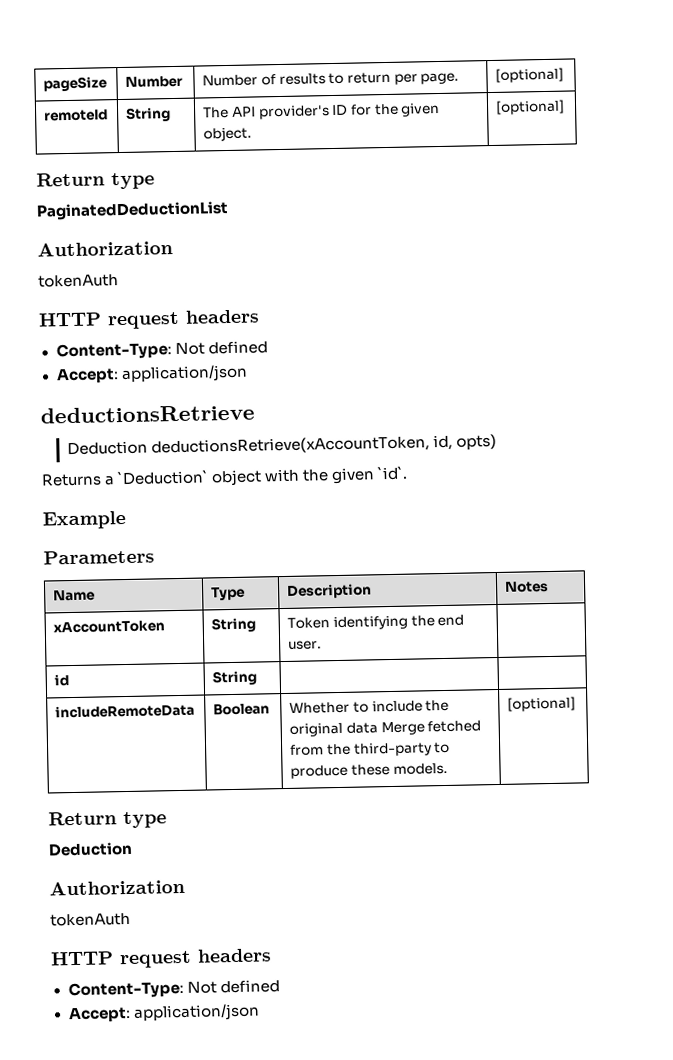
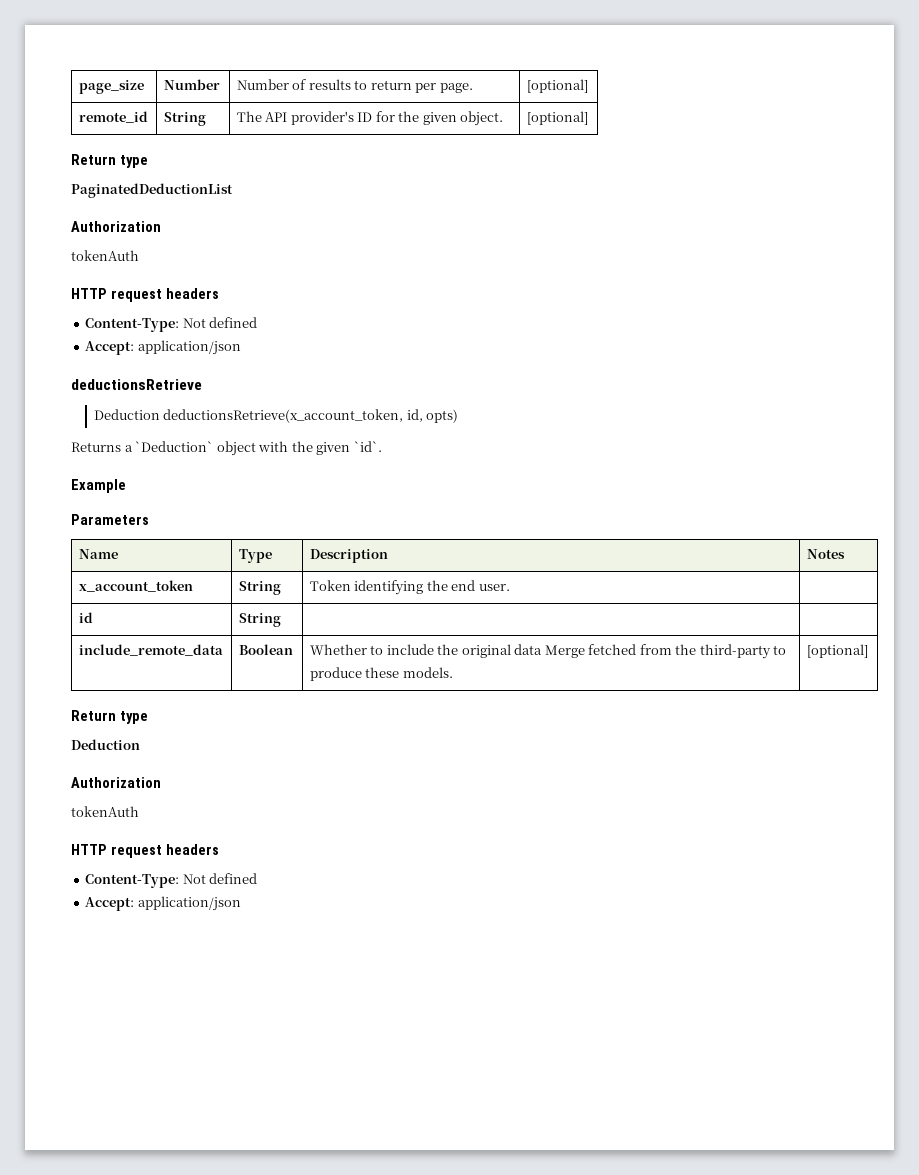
- pageSize | Number | Number of results to return per page. | [optional]
+ page_size | Number | Number of results to return per page. | [optional]
- remoteId | String | The API provider's ID for the given object. | [optional]
+ remote_id | String | The API provider's ID for the given object. | [optional]
- Deduction deductionsRetrieve(xAccountToken, id, opts)
+ Deduction deductionsRetrieve(x_account_token, id, opts)
- xAccountToken | String | Token identifying the end user. |
+ x_account_token | String | Token identifying the end user. |
- includeRemoteData | Boolean | Whether to include the original data Merge fetched from the third-party to produce these models. | [optional]
+ include_remote_data | Boolean | Whether to include the original data Merge fetched from the third-party to produce these models. | [optional]

